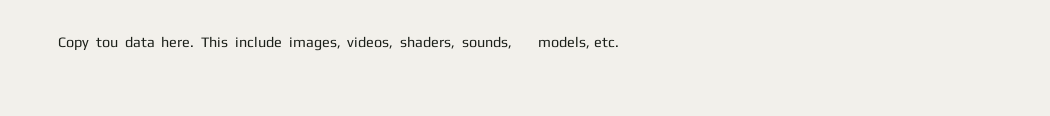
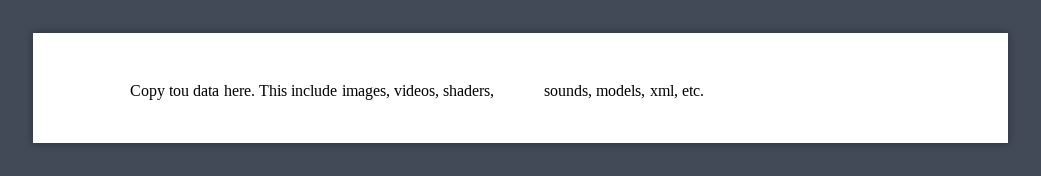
- This include images, videos, shaders, sounds, models, etc.
+ This include images, videos, shaders, sounds, models, xml, etc.

